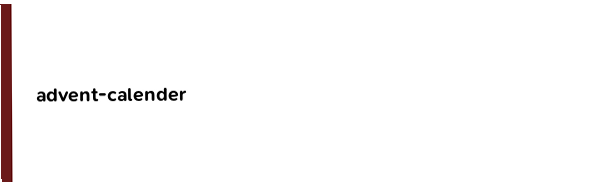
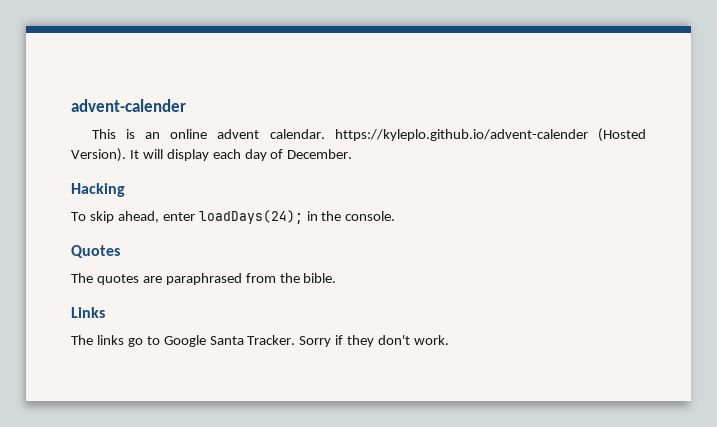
+ This is an online advent calendar. https://kyleplo.github.io/advent-calender (Hosted Version). It will display each day of December.
+ Hacking
+ To skip ahead, enter loadDays(24); in the console.
+ Quotes
+ The quotes are paraphrased from the bible.
+ Links
+ The links go to Google Santa Tracker. Sorry if they don't work.

